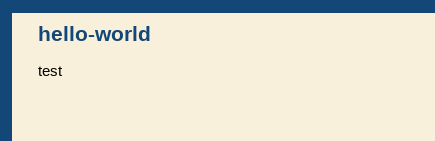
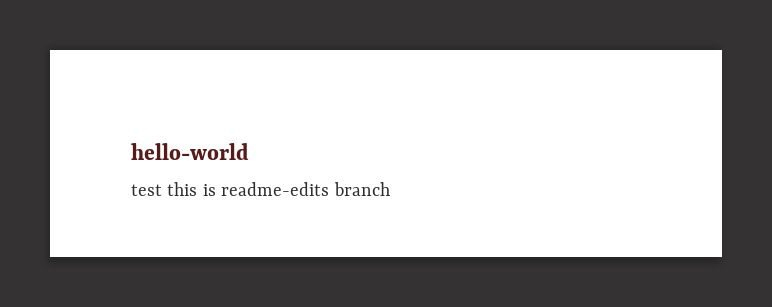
- test
+ test this is readme-edits branch

